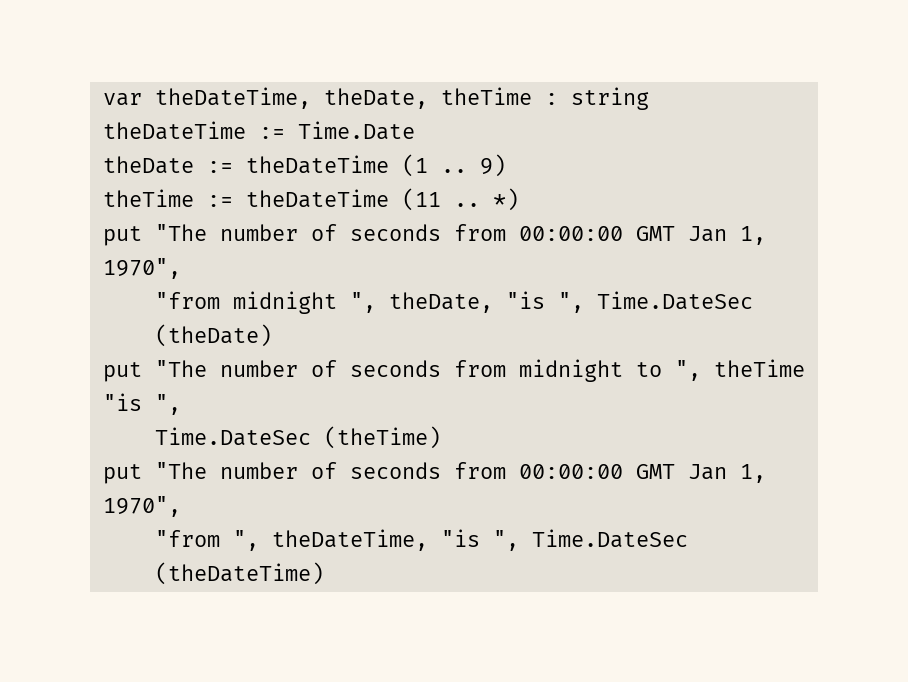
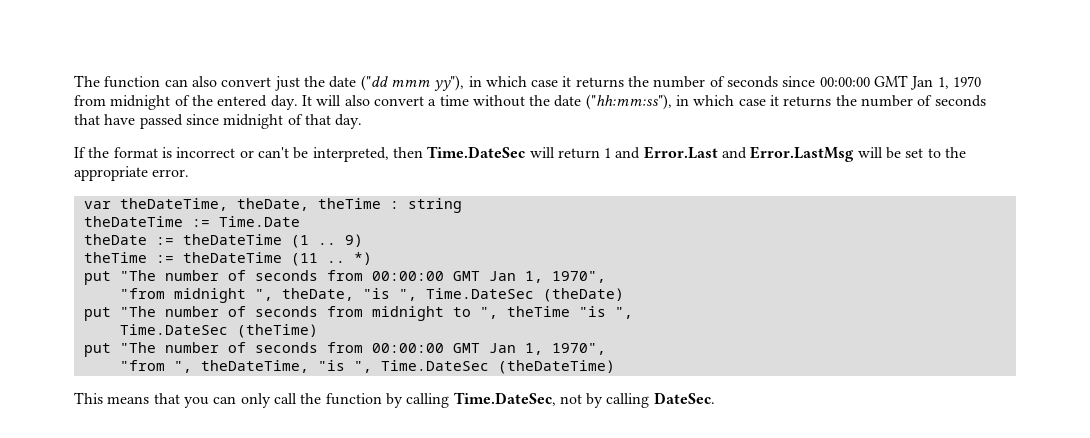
+ The function can also convert just the date ("dd mmm yy"), in which case it returns the number of seconds since 00:00:00 GMT Jan 1, 1970 from midnight of the entered day. It will also convert a time without the date ("hh:mm:ss"), in which case it returns the number of seconds that have passed since midnight of that day.
+ If the format is incorrect or can't be interpreted, then Time.DateSec will return 1 and Error.Last and Error.LastMsg will be set to the appropriate error.
+ This means that you can only call the function by calling Time.DateSec, not by calling DateSec.

